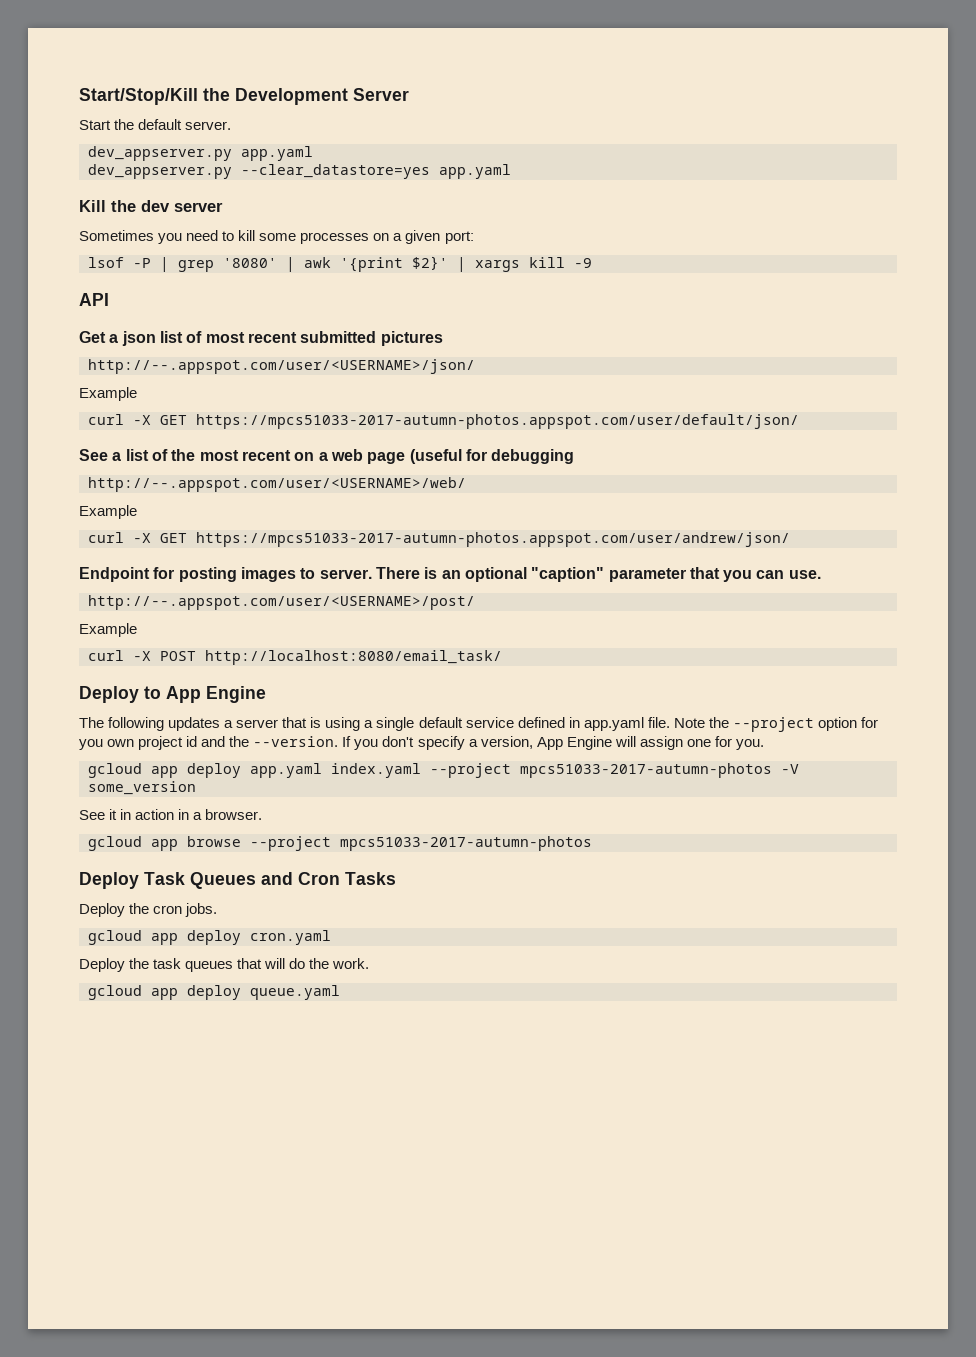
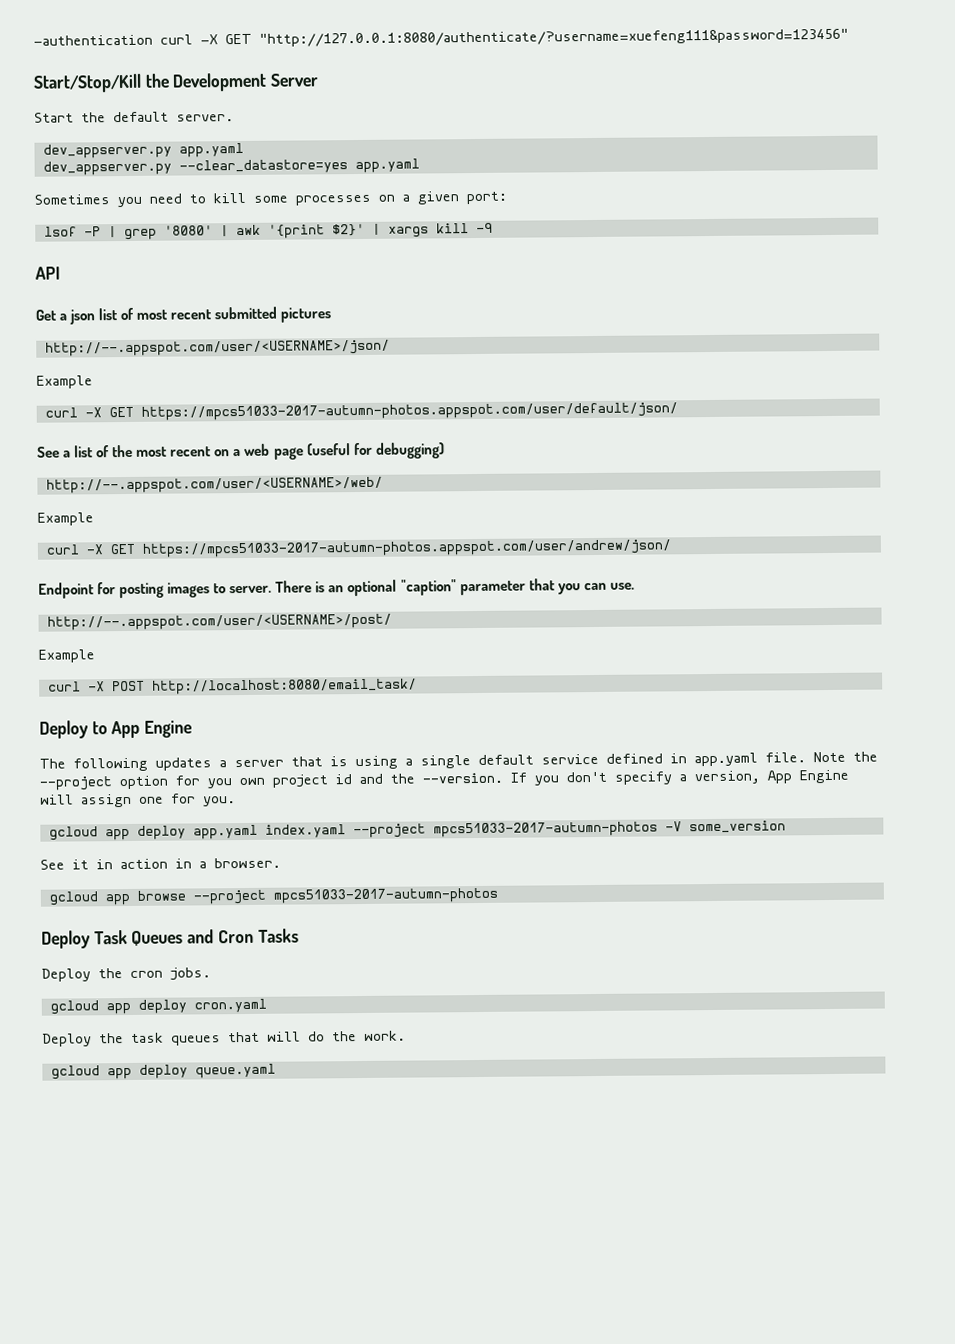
+ -authentication curl -X GET "http://127.0.0.1:8080/authenticate/?username=xuefeng111&password=123456"
- Kill the dev server
- See a list of the most recent on a web page (useful for debugging
+ See a list of the most recent on a web page (useful for debugging)

